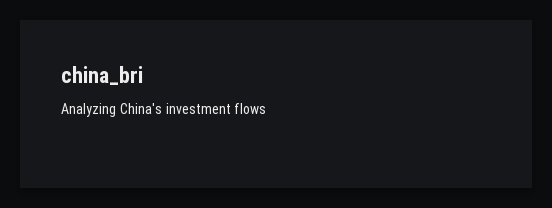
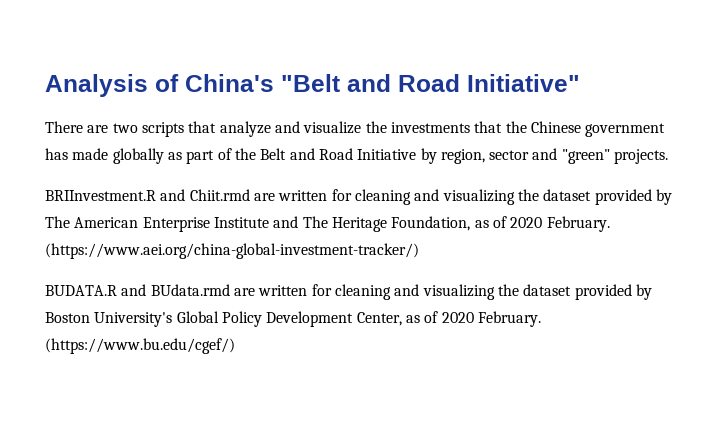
- china_bri
- Analyzing China's investment flows
+ Analysis of China's "Belt and Road Initiative"
+ There are two scripts that analyze and visualize the investments that the Chinese government has made globally as part of the Belt and Road Initiative by region, sector and "green" projects.
+ BRIInvestment.R and Chiit.rmd are written for cleaning and visualizing the dataset provided by The American Enterprise Institute and The Heritage Foundation, as of 2020 February. (https://www.aei.org/china-global-investment-tracker/)
+ BUDATA.R and BUdata.rmd are written for cleaning and visualizing the dataset provided by Boston University's Global Policy Development Center, as of 2020 February. (https://www.bu.edu/cgef/)

